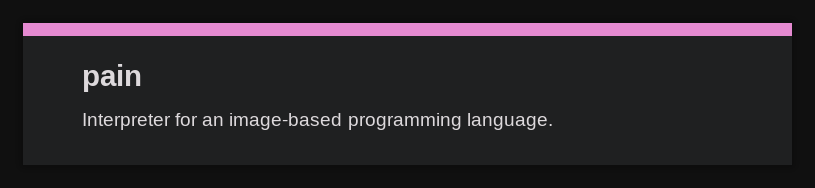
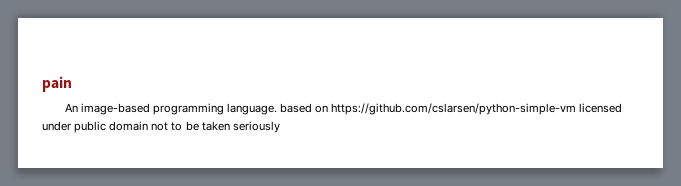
- Interpreter for an image-based programming language.
+ An image-based programming language. based on https://github.com/cslarsen/python-simple-vm licensed under public domain not to be taken seriously

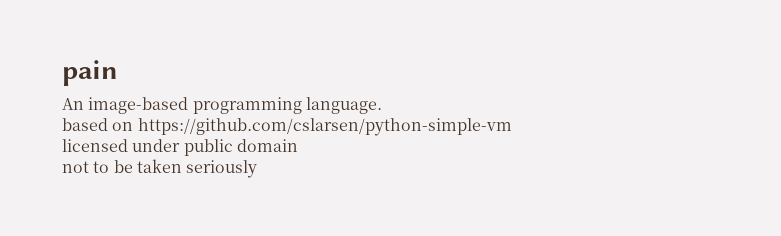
- An image-based programming language. based on https://github.com/cslarsen/python-simple-vm licensed under public domain not to be taken seriously
+ An image-based programming language.
+ based on https://github.com/cslarsen/python-simple-vm
+ licensed under public domain
+ not to be taken seriously

